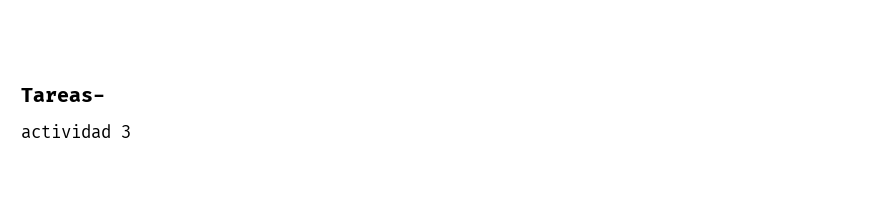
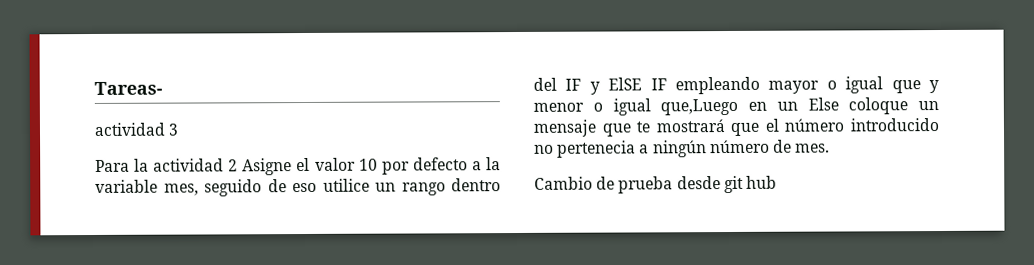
+ Para la actividad 2 Asigne el valor 10 por defecto a la variable mes, seguido de eso utilice un rango dentro del IF y ElSE IF empleando mayor o igual que y menor o igual que,Luego en un Else coloque un mensaje que te mostrará que el número introducido no pertenecia a ningún número de mes.
+ Cambio de prueba desde git hub

